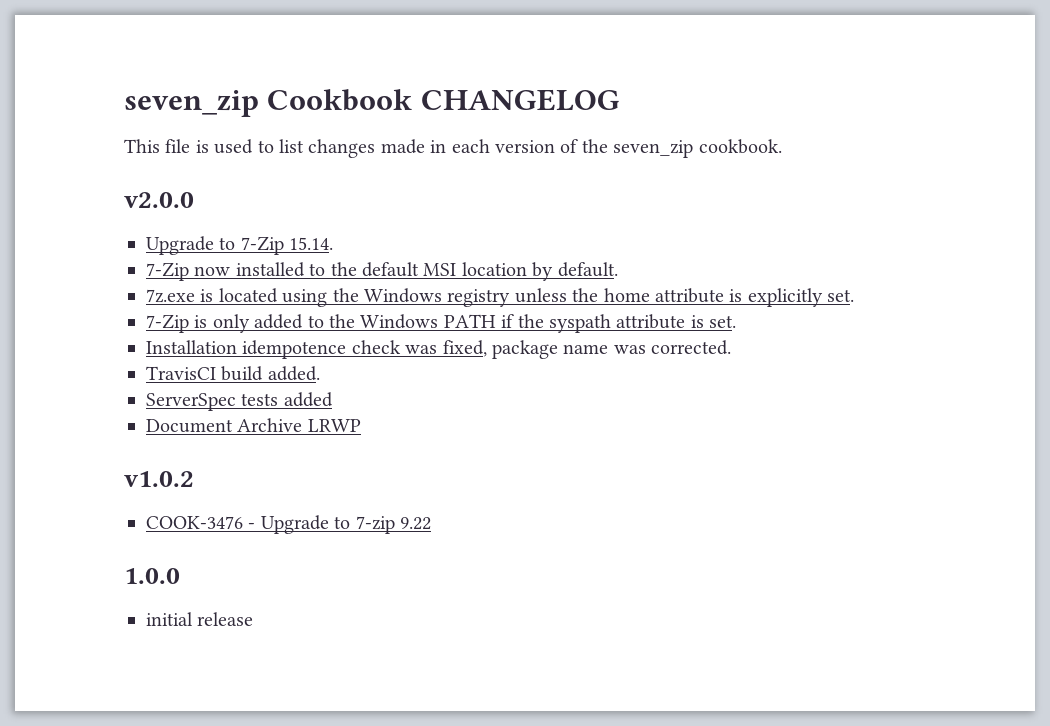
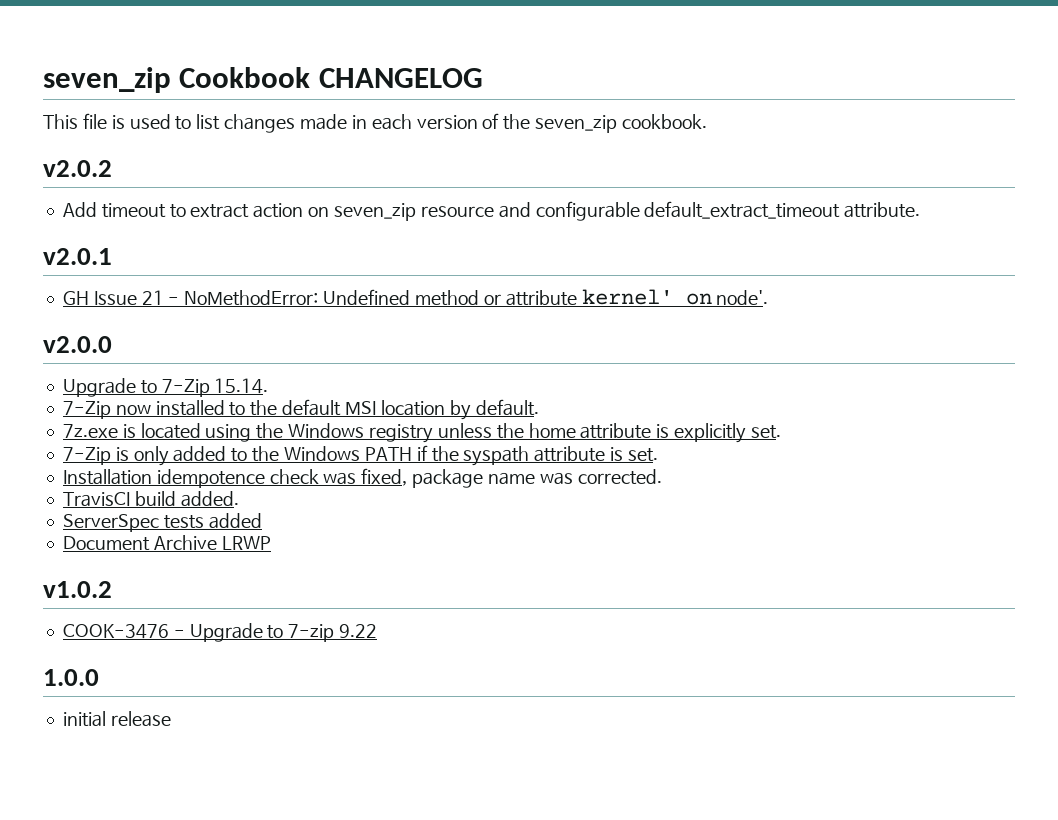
+ v2.0.2
+ Add timeout to extract action on seven_zip resource and configurable default_extract_timeout attribute.
+ v2.0.1
+ GH Issue 21 - NoMethodError: Undefined method or attribute kernel' on node'.

